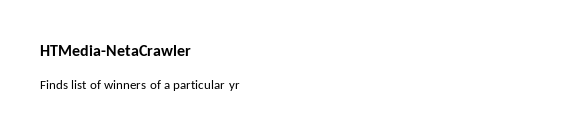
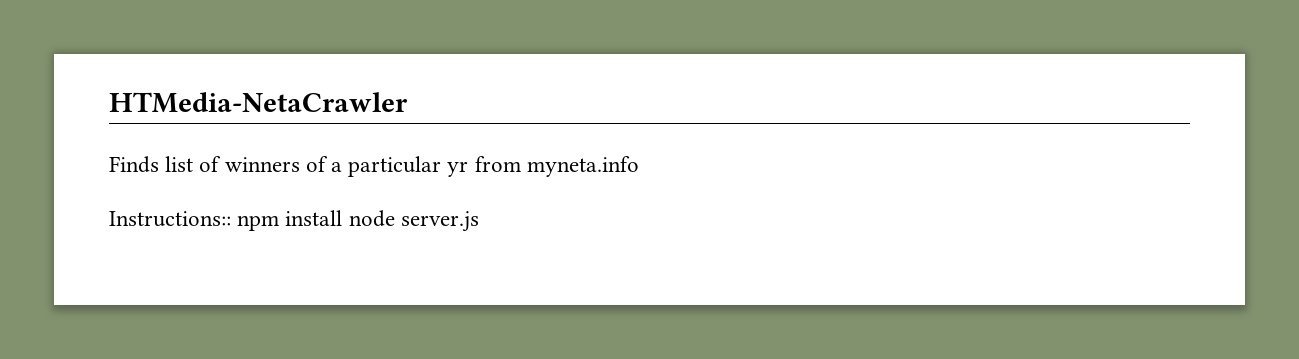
- Finds list of winners of a particular yr
+ Finds list of winners of a particular yr from myneta.info
+ Instructions:: npm install node server.js

